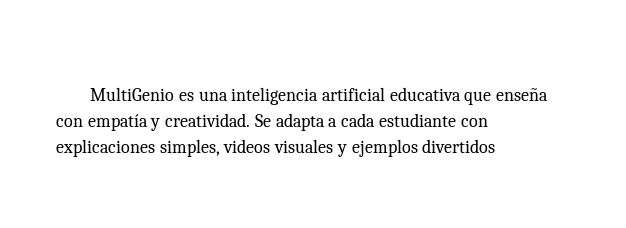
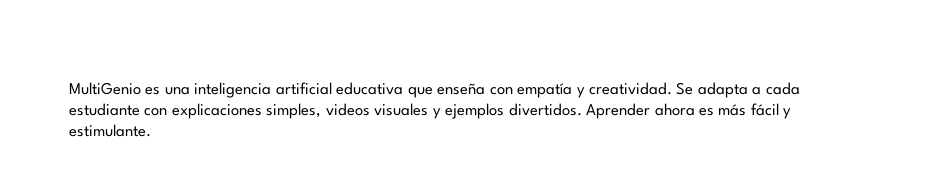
- Se adapta a cada estudiante con explicaciones simples, videos visuales y ejemplos divertidos
+ Se adapta a cada estudiante con explicaciones simples, videos visuales y ejemplos divertidos. Aprender ahora es más fácil y estimulante.

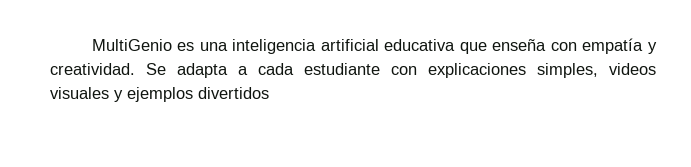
- Se adapta a cada estudiante con explicaciones simples, videos visuales y ejemplos divertidos. Aprender ahora es más fácil y estimulante.
+ Se adapta a cada estudiante con explicaciones simples, videos visuales y ejemplos divertidos

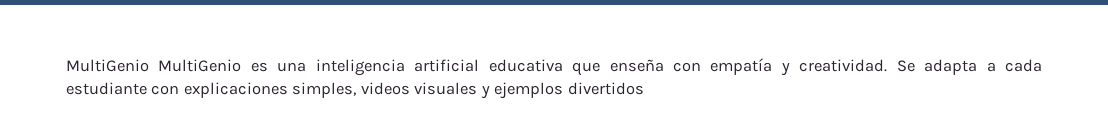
- MultiGenio es una inteligencia artificial educativa que enseña con empatía y creatividad.
+ MultiGenio MultiGenio es una inteligencia artificial educativa que enseña con empatía y creatividad.

